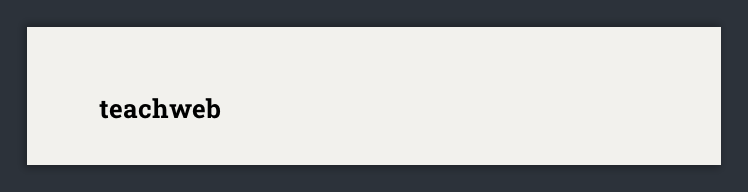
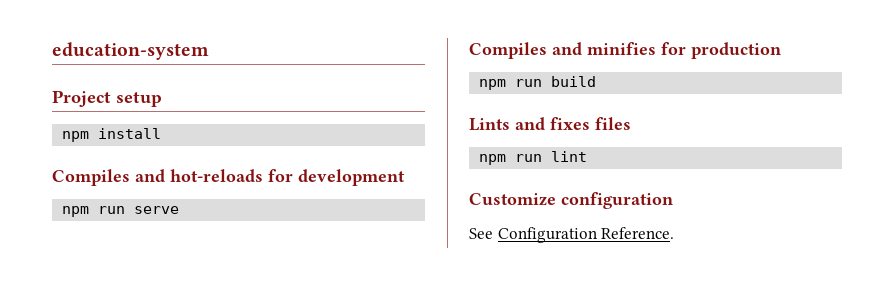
- teachweb
+ education-system
+ Project setup
+ npm install
+ Compiles and hot-reloads for development
+ npm run serve
+ Compiles and minifies for production
+ npm run build
+ Lints and fixes files
+ npm run lint
+ Customize configuration
+ See Configuration Reference.

